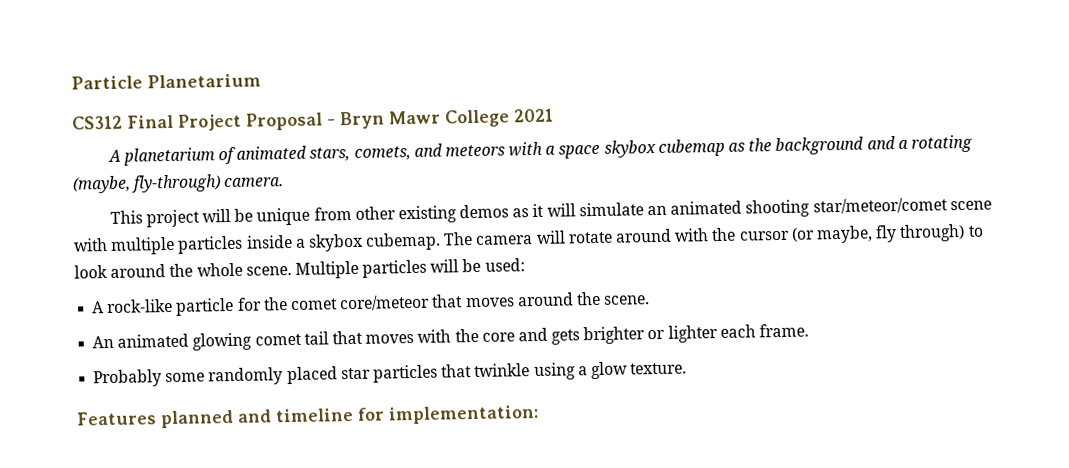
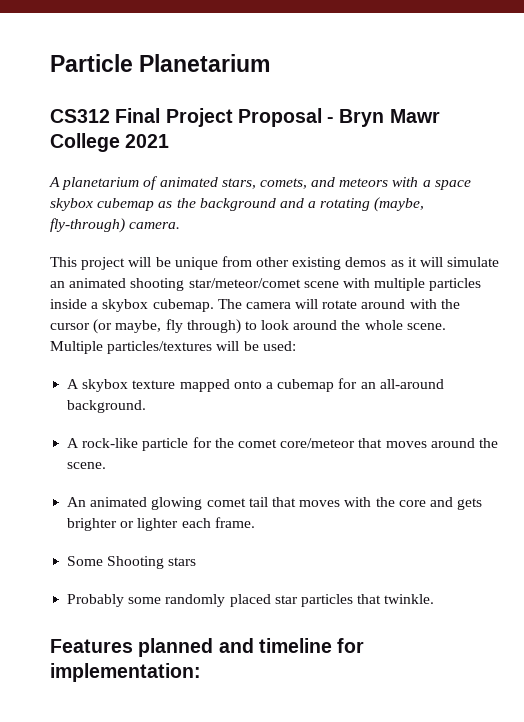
- Multiple particles will be used:
+ Multiple particles/textures will be used:
+ A skybox texture mapped onto a cubemap for an all-around background.
+ Some Shooting stars
- Probably some randomly placed star particles that twinkle using a glow texture.
+ Probably some randomly placed star particles that twinkle.

